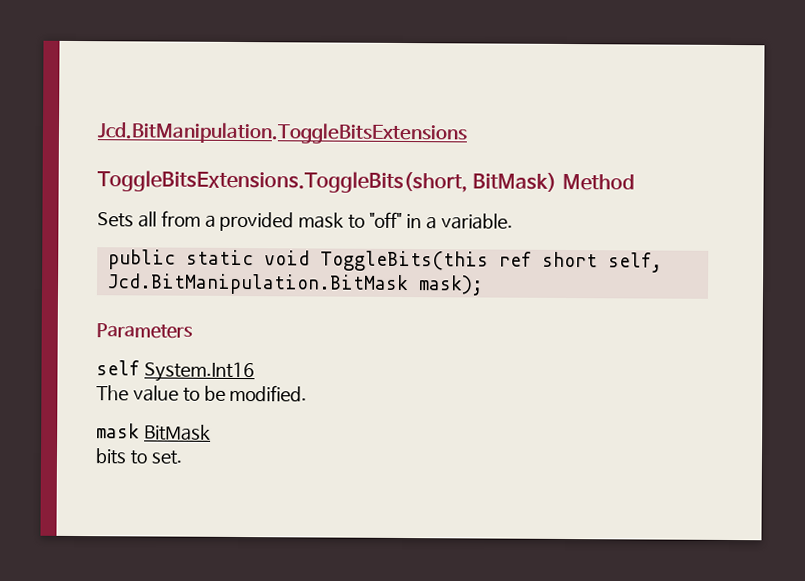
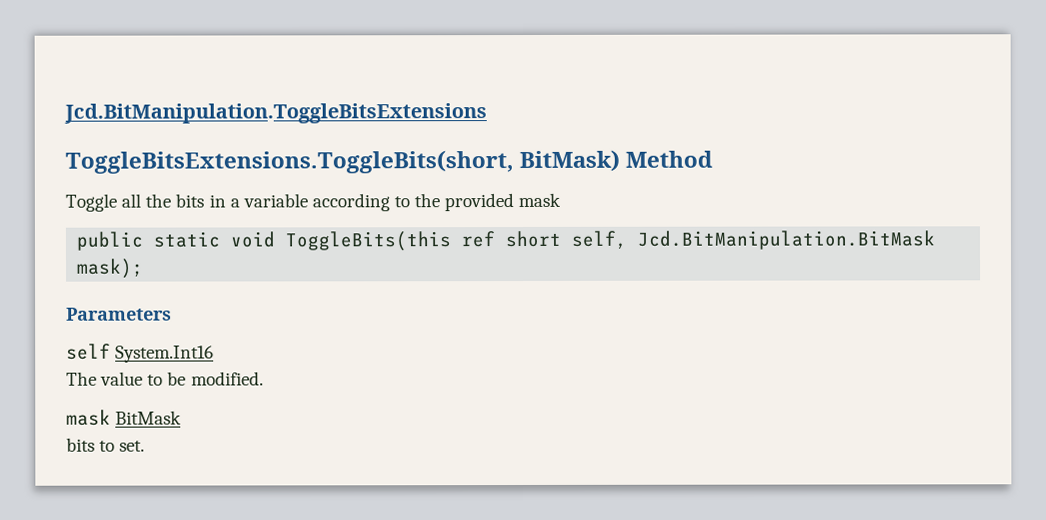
- Sets all from a provided mask to "off" in a variable.
+ Toggle all the bits in a variable according to the provided mask

